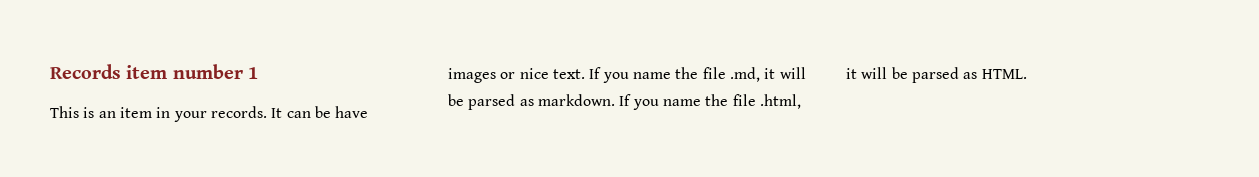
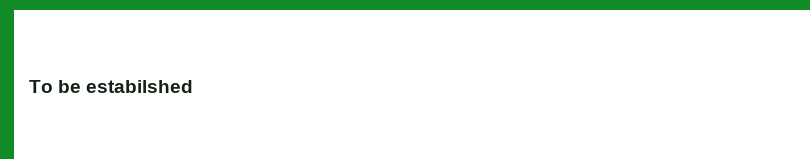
- Records item number 1
- This is an item in your records. It can be have images or nice text. If you name the file .md, it will be parsed as markdown. If you name the file .html, it will be parsed as HTML.
+ To be estabilshed

